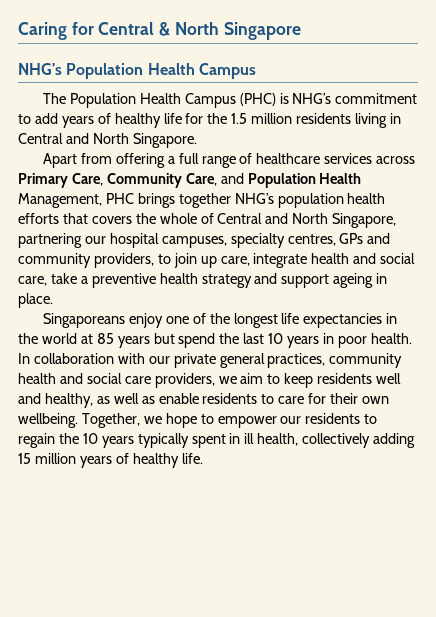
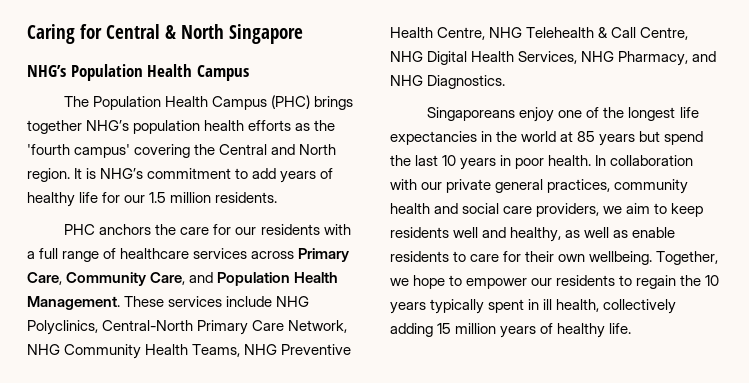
- The Population Health Campus (PHC) is NHG’s commitment to add years of healthy life for the 1.5 million residents living in Central and North Singapore.
- Apart from offering a full range of healthcare services across Primary Care, Community Care, and Population Health Management, PHC brings together NHG’s population health efforts that covers the whole of Central and North Singapore, partnering our hospital campuses, specialty centres, GPs and community providers, to join up care, integrate health and social care, take a preventive health strategy and support ageing in place.
+ The Population Health Campus (PHC) brings together NHG’s population health efforts as the 'fourth campus' covering the Central and North region. It is NHG’s commitment to add years of healthy life for our 1.5 million residents.
+ PHC anchors the care for our residents with a full range of healthcare services across Primary Care, Community Care, and Population Health Management. These services include NHG Polyclinics, Central-North Primary Care Network, NHG Community Health Teams, NHG Preventive Health Centre, NHG Telehealth & Call Centre, NHG Digital Health Services, NHG Pharmacy, and NHG Diagnostics.

